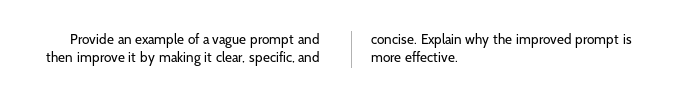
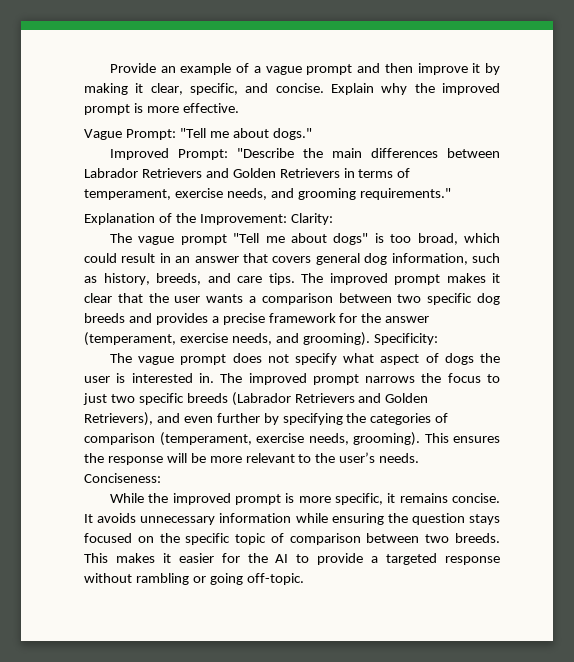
+ Vague Prompt: "Tell me about dogs."
+ Improved Prompt: "Describe the main differences between Labrador Retrievers and Golden Retrievers in terms of temperament, exercise needs, and grooming requirements."
+ Explanation of the Improvement: Clarity:
+ The vague prompt "Tell me about dogs" is too broad, which could result in an answer that covers general dog information, such as history, breeds, and care tips. The improved prompt makes it clear that the user wants a comparison between two specific dog breeds and provides a precise framework for the answer (temperament, exercise needs, and grooming). Specificity:
+ The vague prompt does not specify what aspect of dogs the user is interested in. The improved prompt narrows the focus to just two specific breeds (Labrador Retrievers and Golden Retrievers), and even further by specifying the categories of comparison (temperament, exercise needs, grooming). This ensures the response will be more relevant to the user’s needs. Conciseness:
+ While the improved prompt is more specific, it remains concise. It avoids unnecessary information while ensuring the question stays focused on the specific topic of comparison between two breeds. This makes it easier for the AI to provide a targeted response without rambling or going off-topic.

